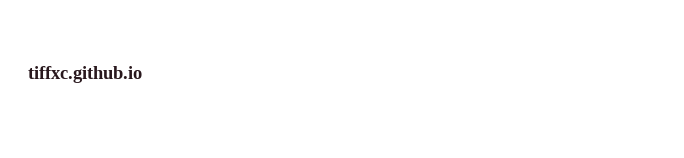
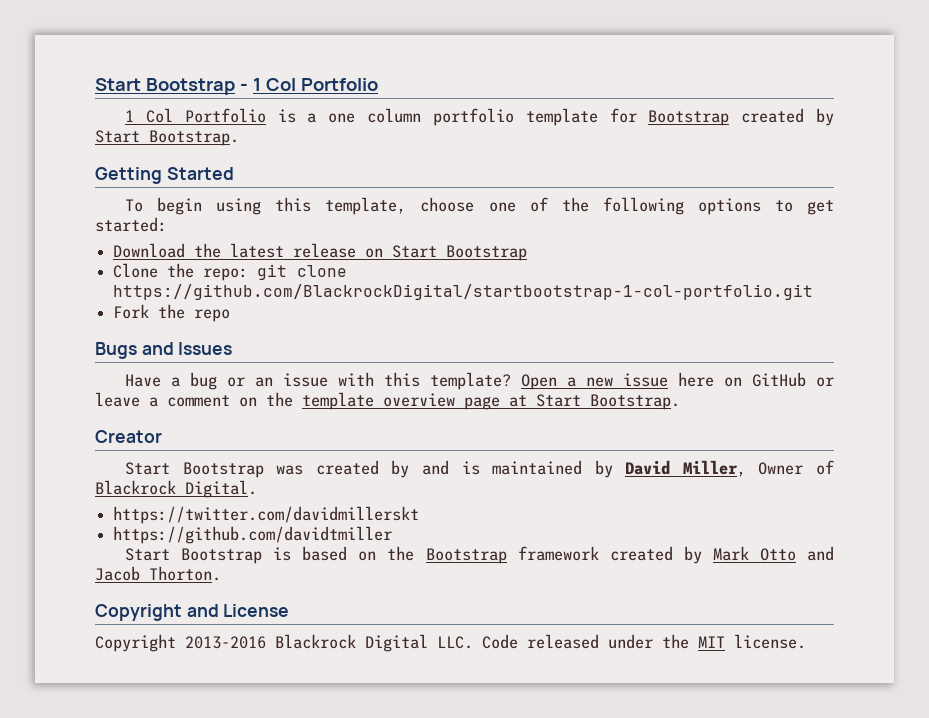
- tiffxc.github.io
+ Start Bootstrap - 1 Col Portfolio
+ 1 Col Portfolio is a one column portfolio template for Bootstrap created by Start Bootstrap.
+ Getting Started
+ To begin using this template, choose one of the following options to get started:
+ Download the latest release on Start Bootstrap
+ Clone the repo: git clone https://github.com/BlackrockDigital/startbootstrap-1-col-portfolio.git
+ Fork the repo
+ Bugs and Issues
+ Have a bug or an issue with this template? Open a new issue here on GitHub or leave a comment on the template overview page at Start Bootstrap.
+ Creator
+ Start Bootstrap was created by and is maintained by David Miller, Owner of Blackrock Digital.
+ https://twitter.com/davidmillerskt
+ https://github.com/davidtmiller
+ Start Bootstrap is based on the Bootstrap framework created by Mark Otto and Jacob Thorton.
+ Copyright and License
+ Copyright 2013-2016 Blackrock Digital LLC. Code released under the MIT license.

